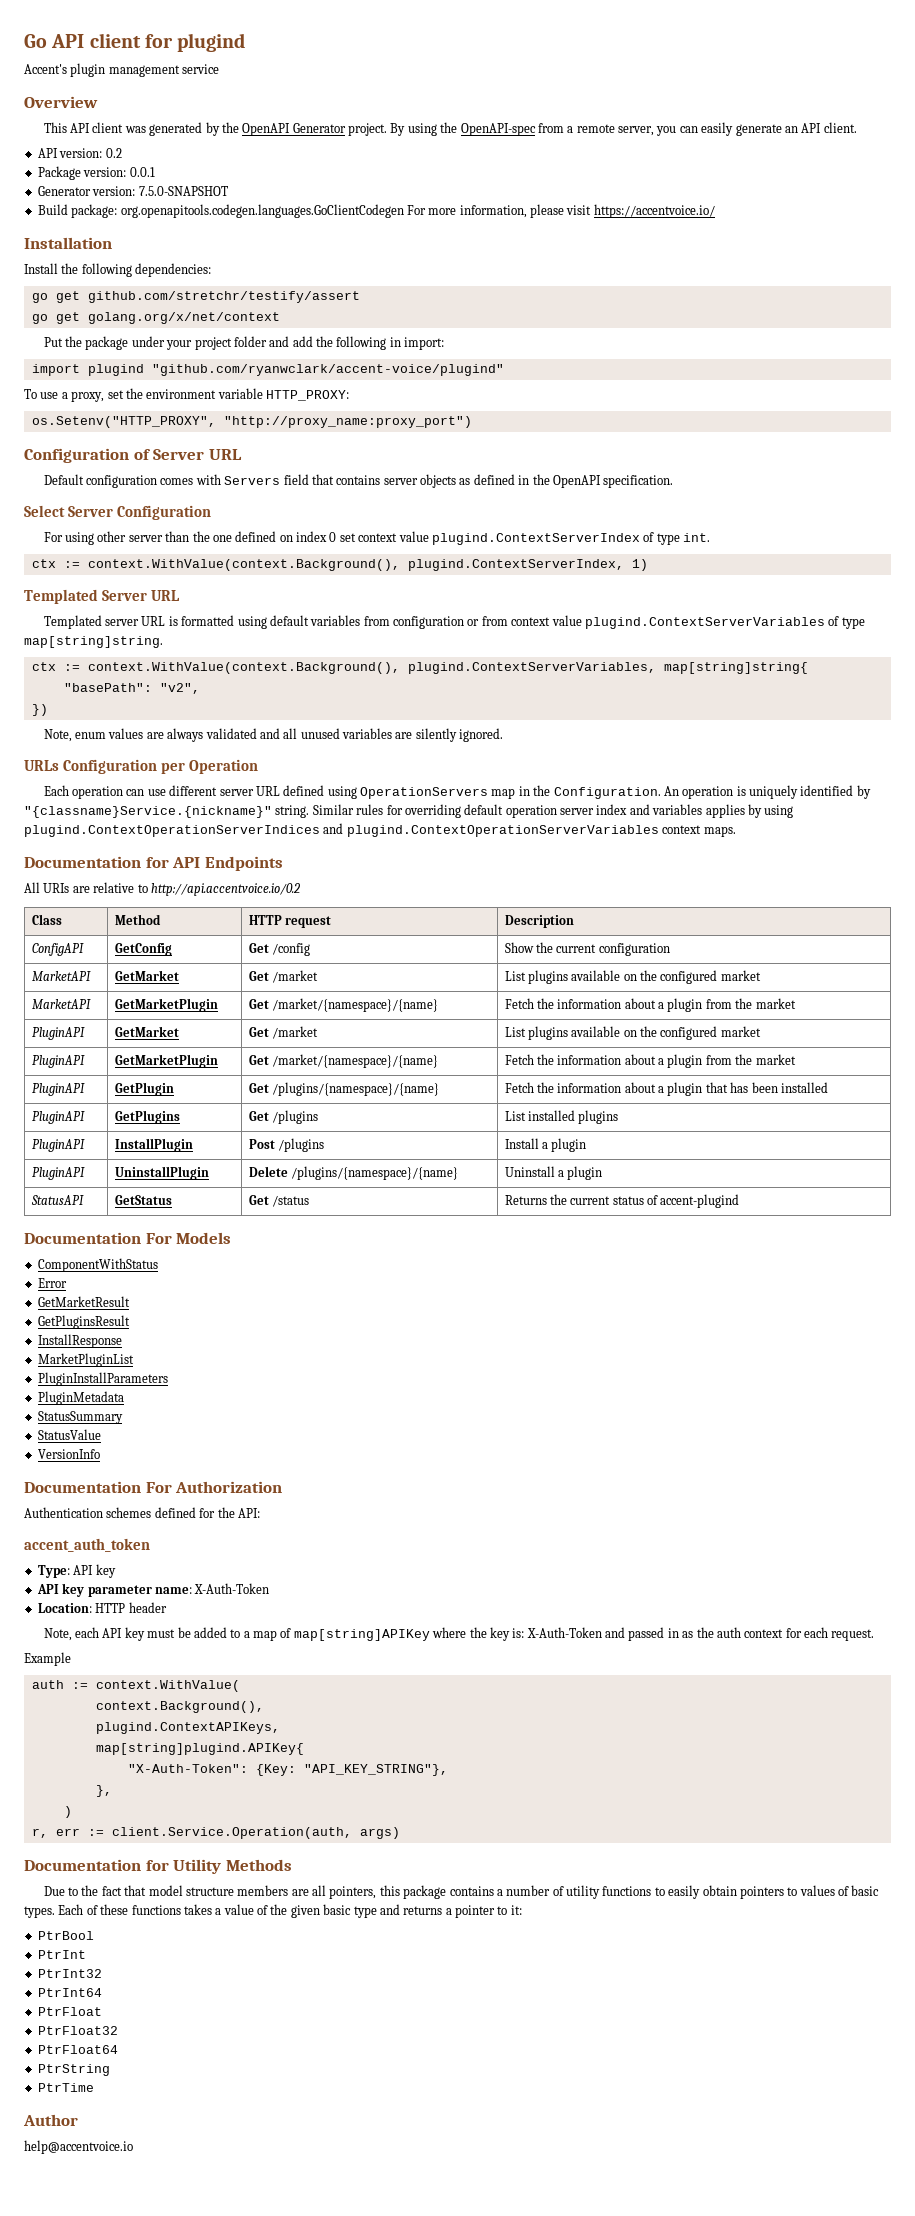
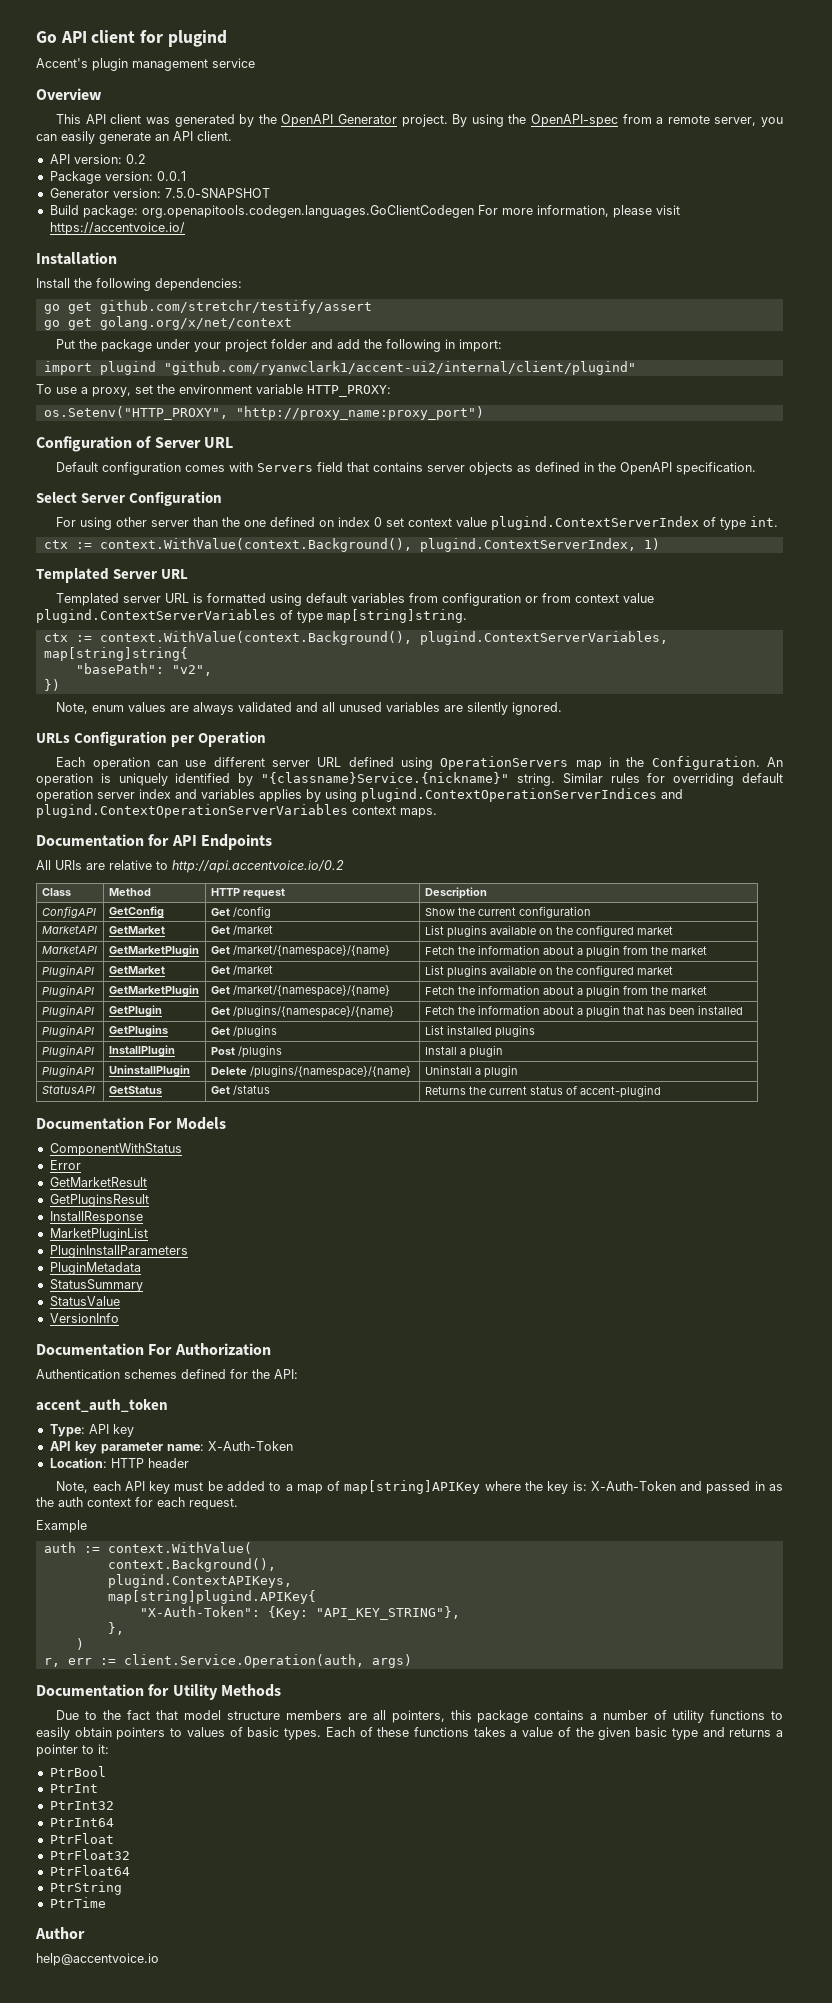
- import plugind "github.com/ryanwclark/accent-voice/plugind"
+ import plugind "github.com/ryanwclark1/accent-ui2/internal/client/plugind"

